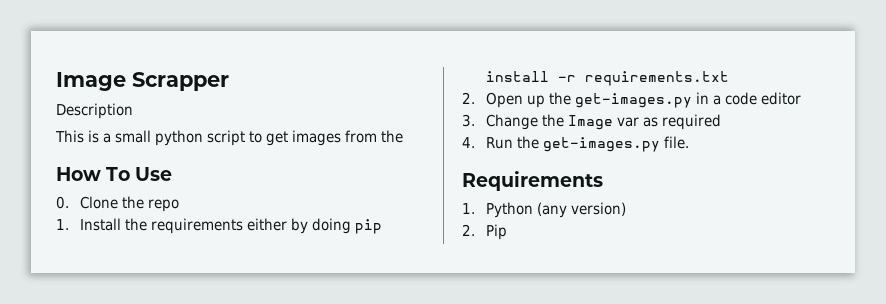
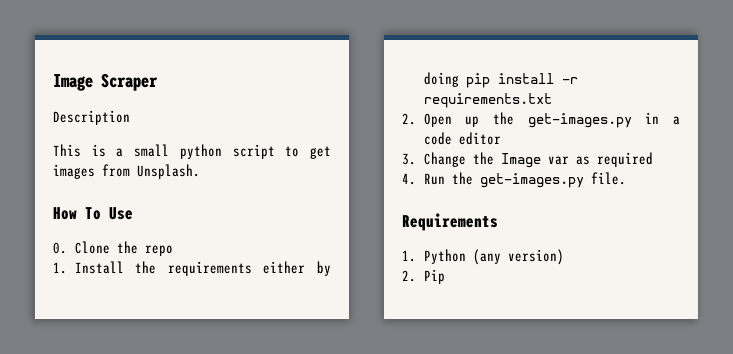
- Image Scrapper
+ Image Scraper
- This is a small python script to get images from the
+ This is a small python script to get images from Unsplash.

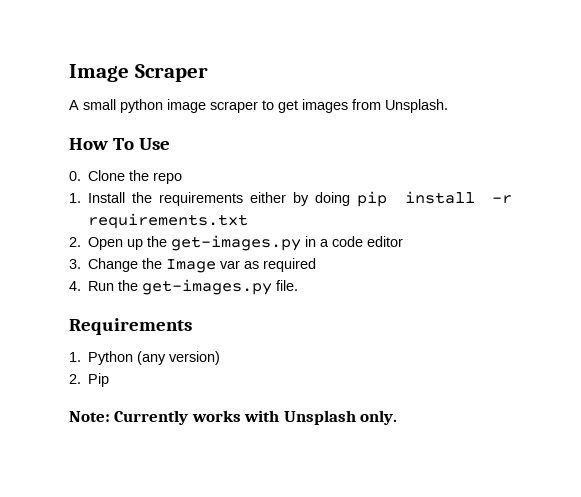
- Description
- This is a small python script to get images from Unsplash.
+ A small python image scraper to get images from Unsplash.
+ Note: Currently works with Unsplash only.

